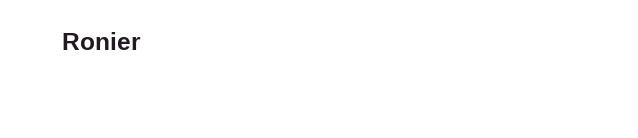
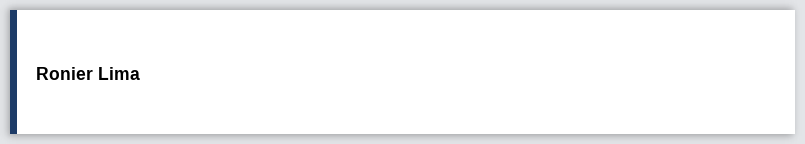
- Ronier
+ Ronier Lima

